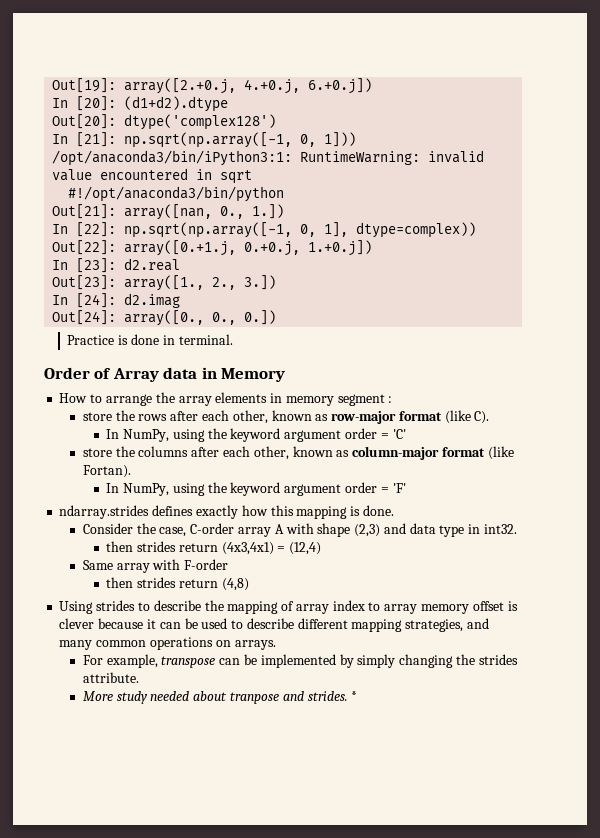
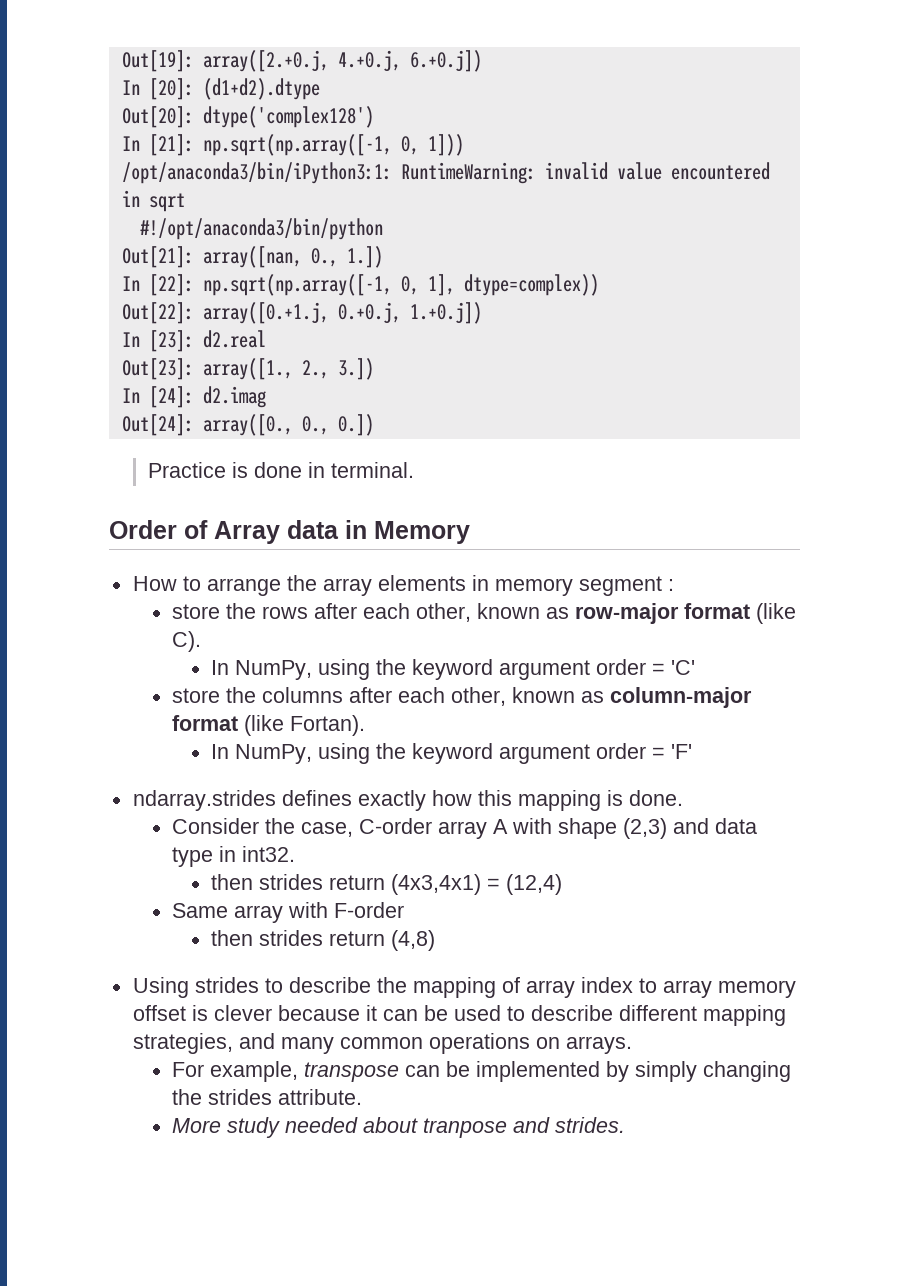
- *

